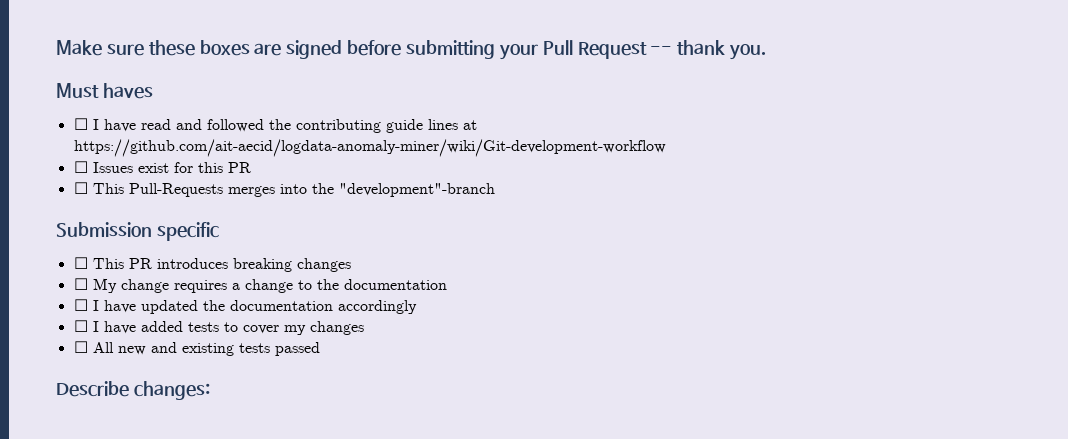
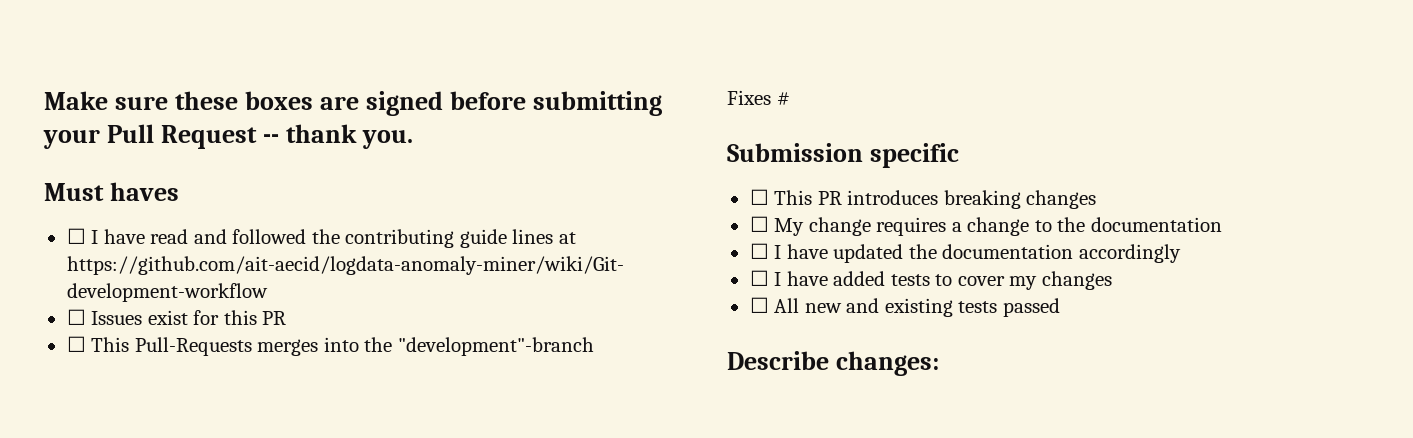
+ Fixes #

